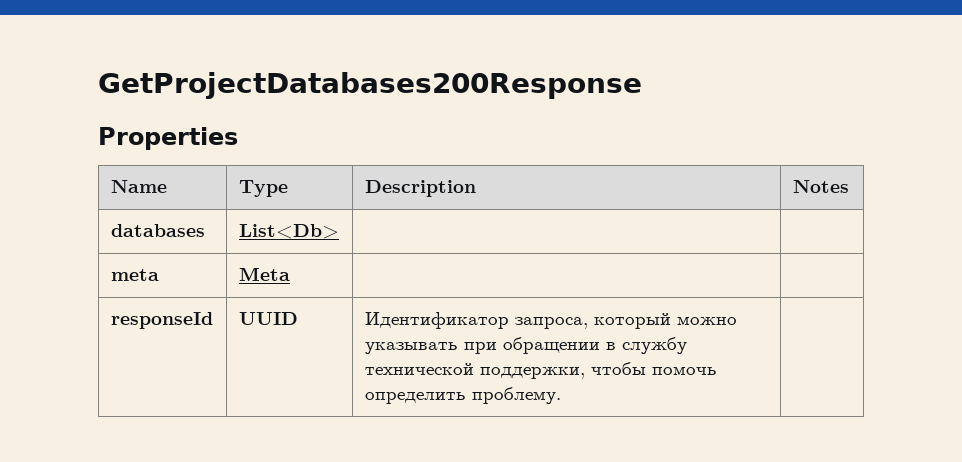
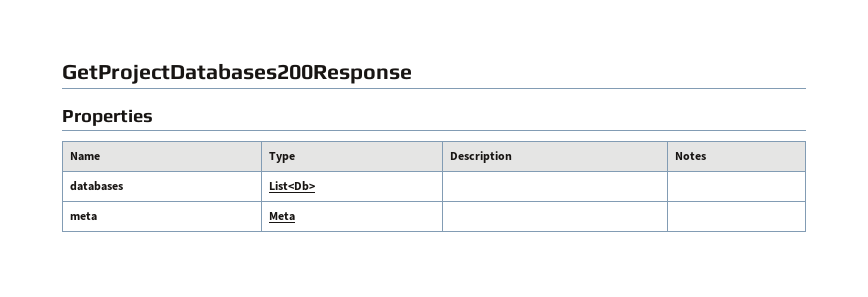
- responseId | UUID | Идентификатор запроса, который можно указывать при обращении в службу технической поддержки, чтобы помочь определить проблему. |

